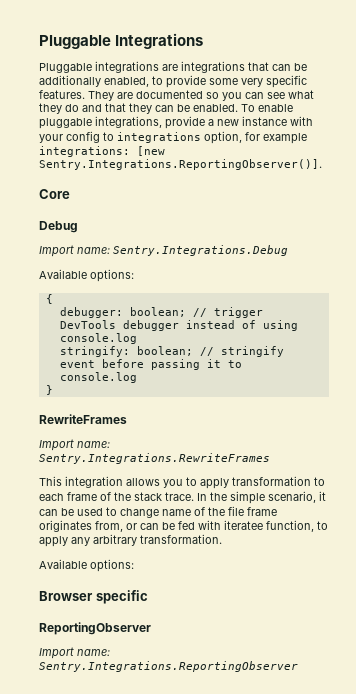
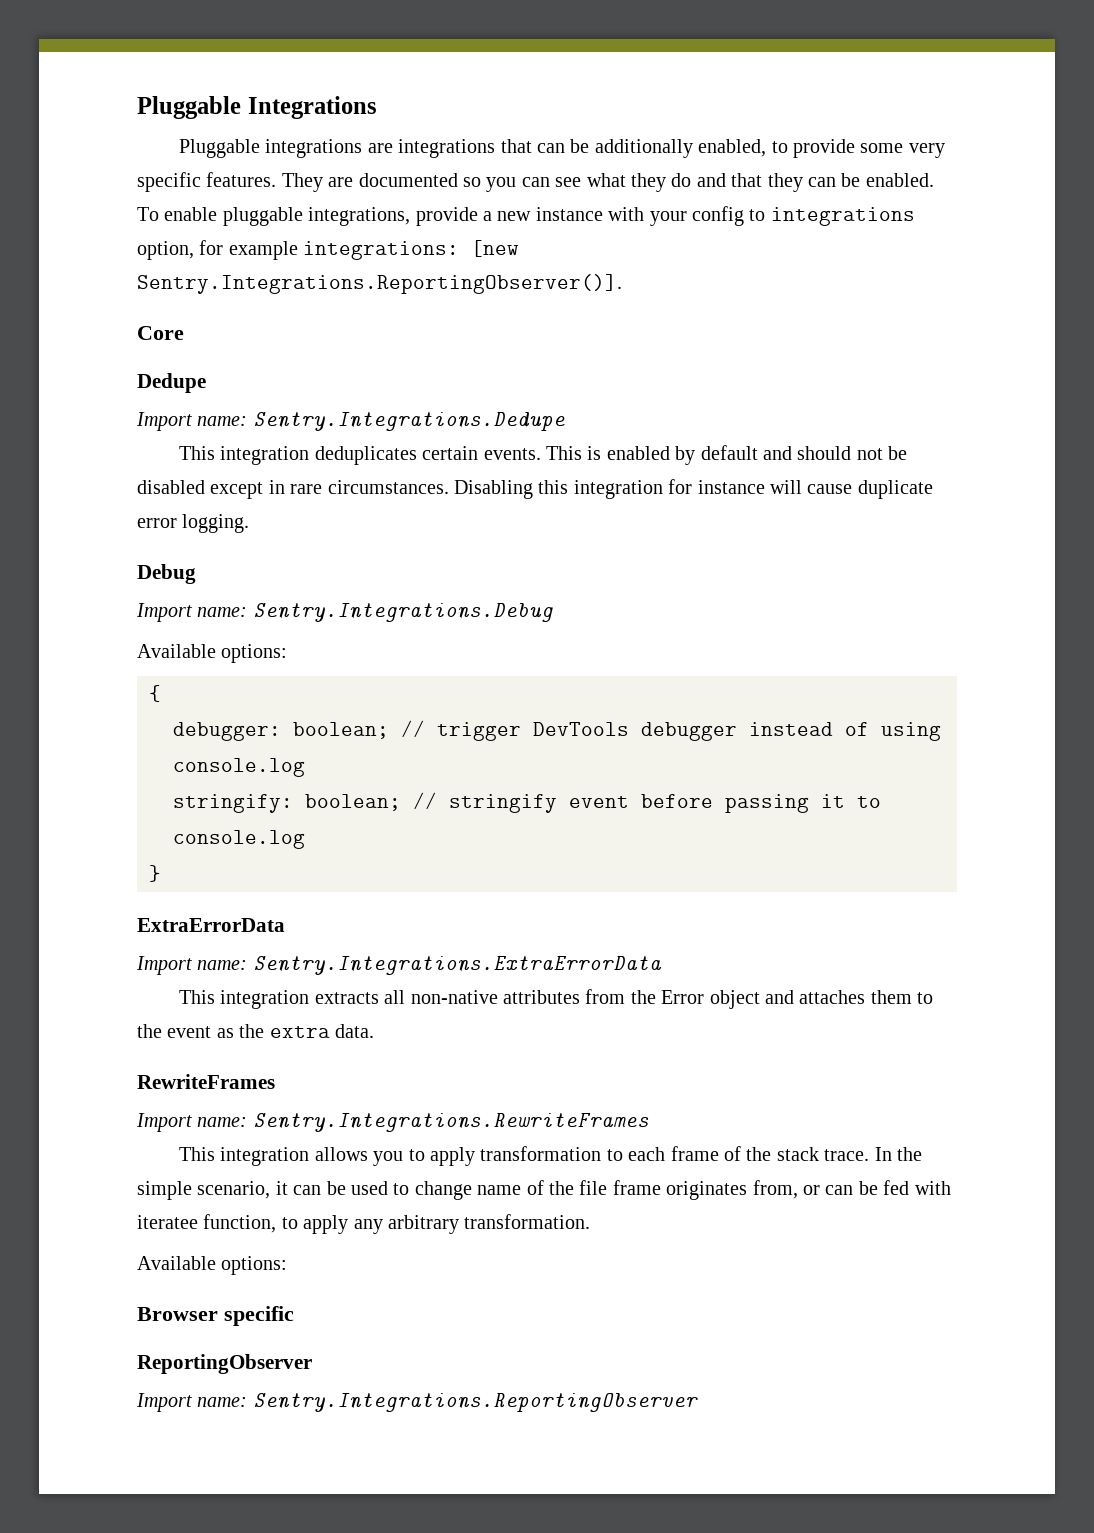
+ Dedupe
+ Import name: Sentry.Integrations.Dedupe
+ This integration deduplicates certain events. This is enabled by default and should not be disabled except in rare circumstances. Disabling this integration for instance will cause duplicate error logging.
+ ExtraErrorData
+ Import name: Sentry.Integrations.ExtraErrorData
+ This integration extracts all non-native attributes from the Error object and attaches them to the event as the extra data.

